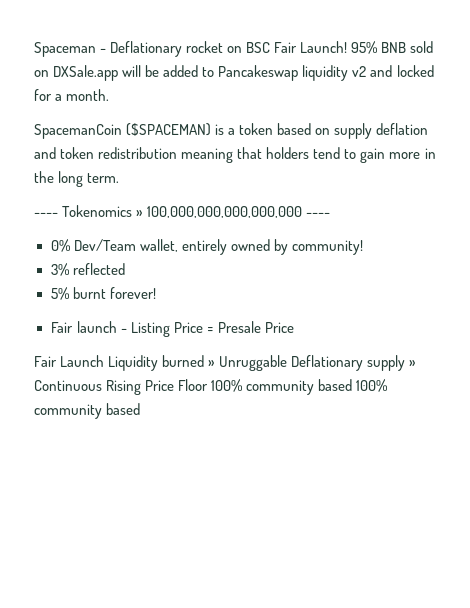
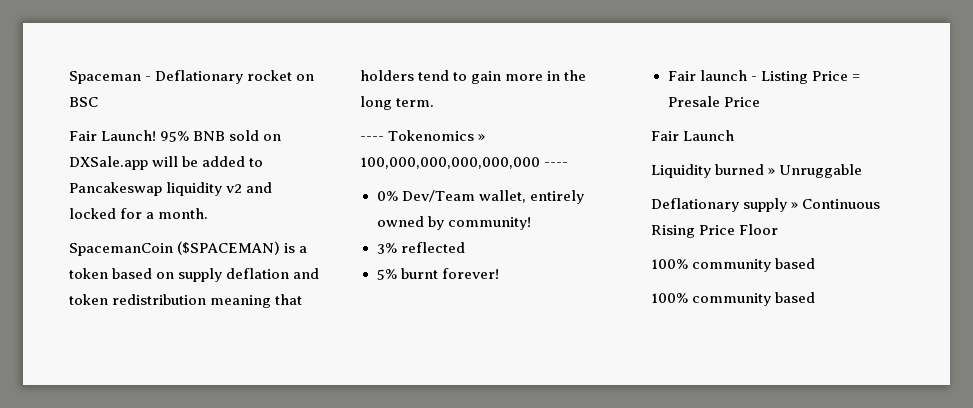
- Spaceman - Deflationary rocket on BSC Fair Launch!
+ Spaceman - Deflationary rocket on BSC
+ Fair Launch!
- Fair Launch Liquidity burned » Unruggable Deflationary supply » Continuous Rising Price Floor 100% community based 100% community based
+ Fair Launch
+ Liquidity burned » Unruggable
+ Deflationary supply » Continuous Rising Price Floor
+ 100% community based
+ 100% community based

